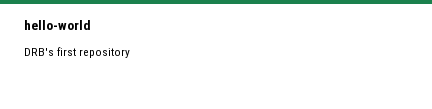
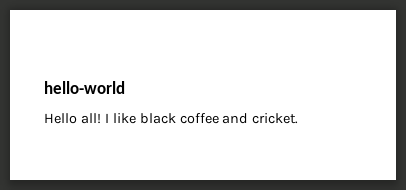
- DRB's first repository
+ Hello all! I like black coffee and cricket.

